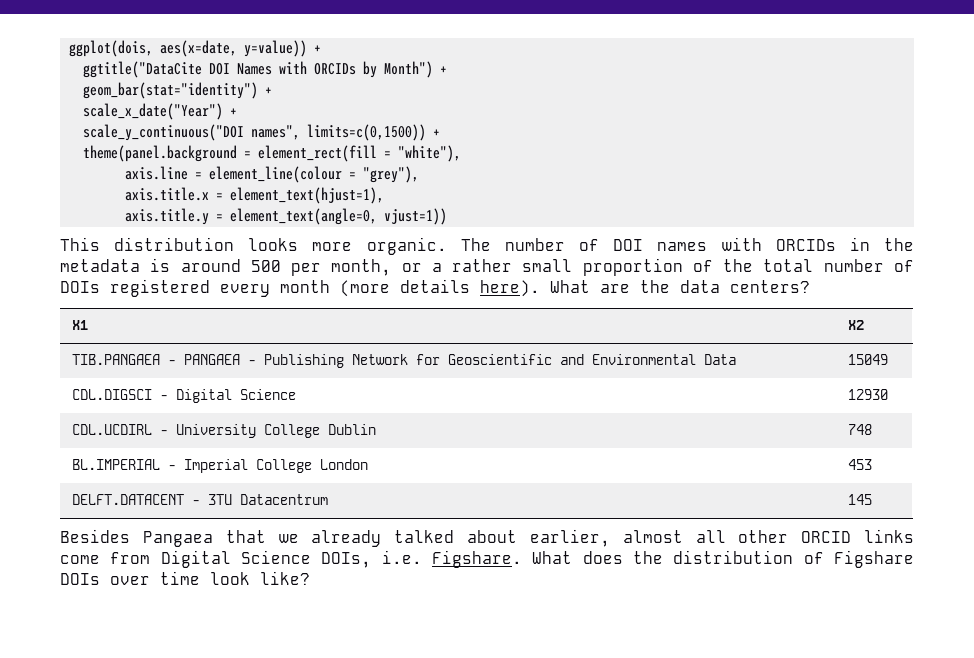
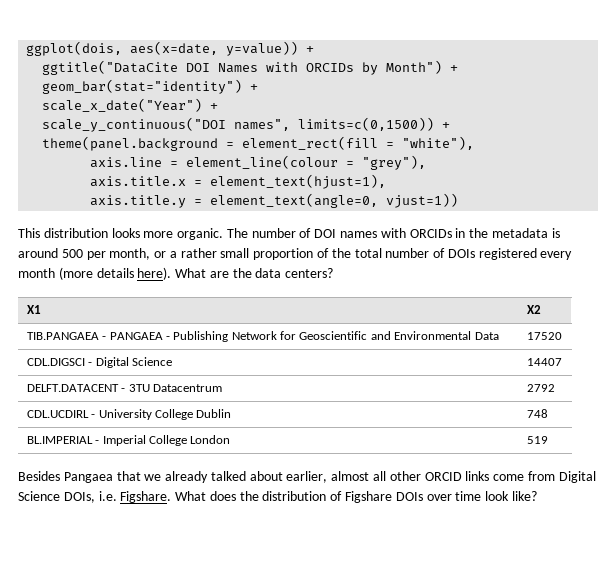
- TIB.PANGAEA - PANGAEA - Publishing Network for Geoscientific and Environmental Data | 15049
+ TIB.PANGAEA - PANGAEA - Publishing Network for Geoscientific and Environmental Data | 17520
- CDL.DIGSCI - Digital Science | 12930
+ CDL.DIGSCI - Digital Science | 14407
+ DELFT.DATACENT - 3TU Datacentrum | 2792
- BL.IMPERIAL - Imperial College London | 453
- DELFT.DATACENT - 3TU Datacentrum | 145
+ BL.IMPERIAL - Imperial College London | 519

